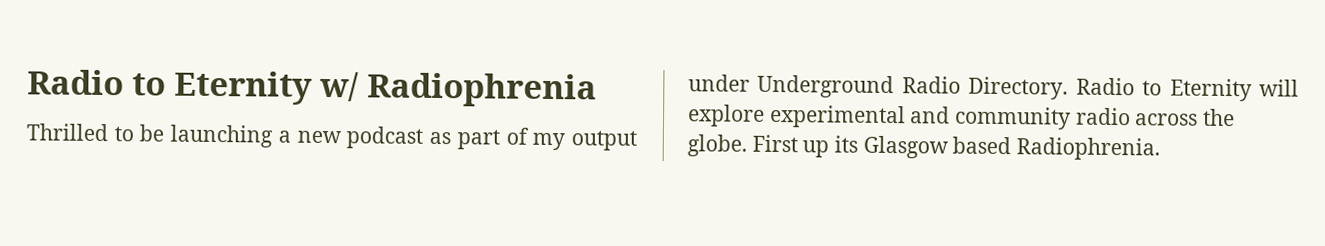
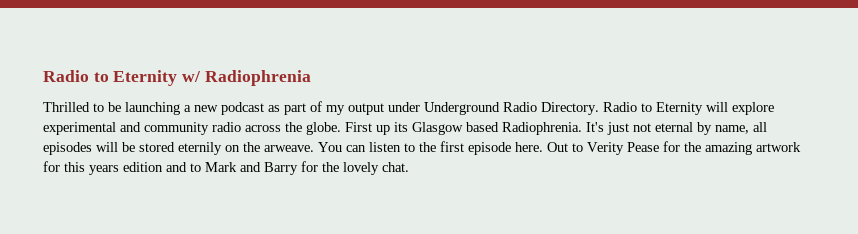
+ It's just not eternal by name, all episodes will be stored eternily on the arweave. You can listen to the first episode here. Out to Verity Pease for the amazing artwork for this years edition and to Mark and Barry for the lovely chat.

